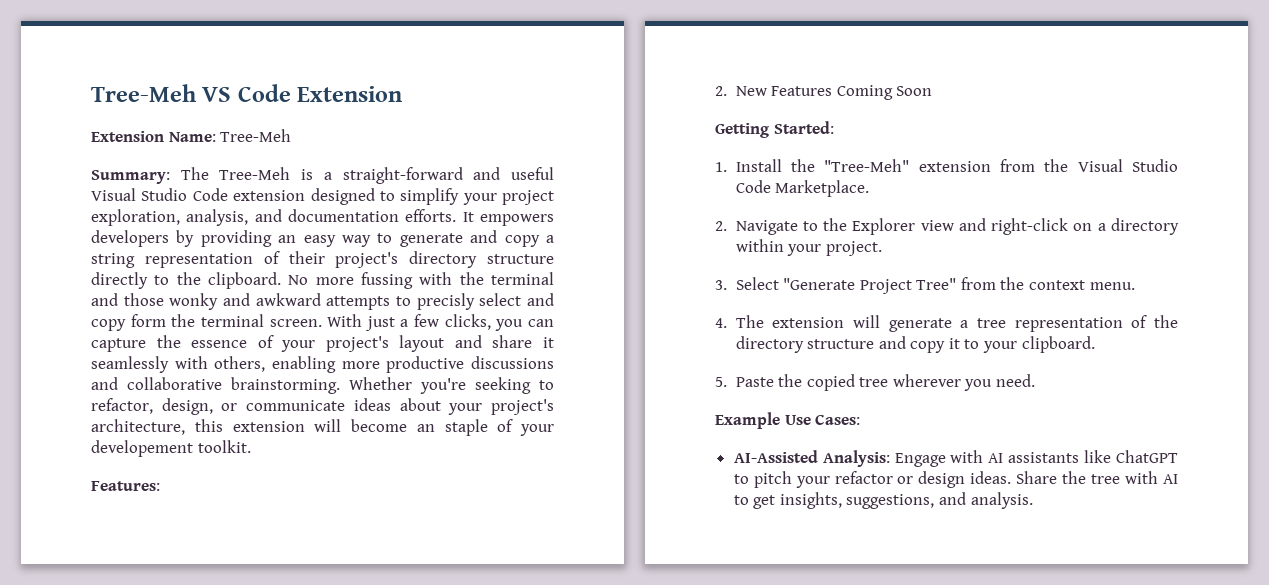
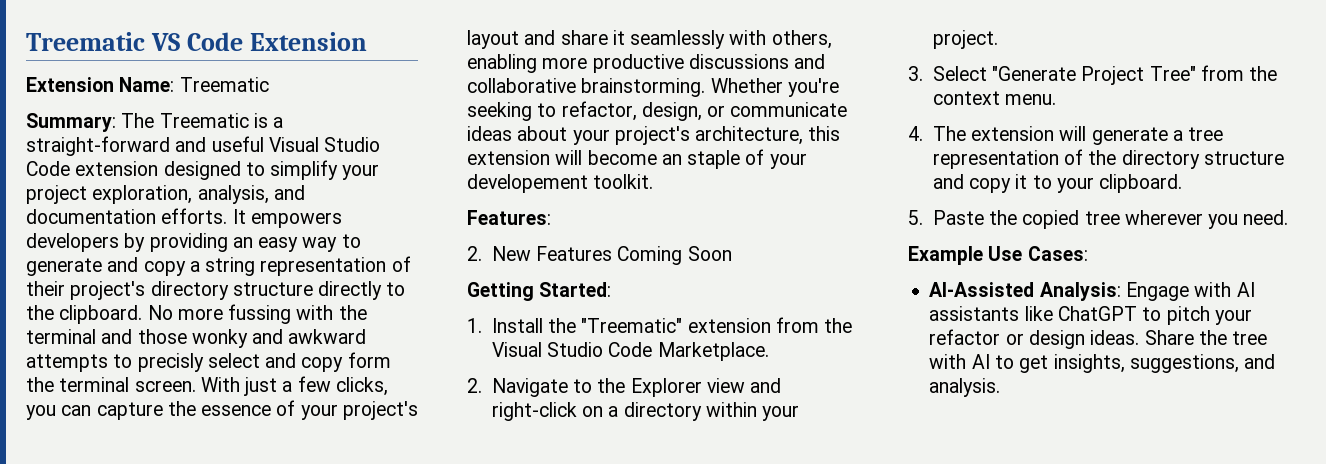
- Tree-Meh VS Code Extension
+ Treematic VS Code Extension
- Extension Name: Tree-Meh
+ Extension Name: Treematic
- Summary: The Tree-Meh is a straight-forward and useful Visual Studio Code extension designed to simplify your project exploration, analysis, and documentation efforts.
+ Summary: The Treematic is a straight-forward and useful Visual Studio Code extension designed to simplify your project exploration, analysis, and documentation efforts.
- 1. Install the "Tree-Meh" extension from the Visual Studio Code Marketplace.
+ 1. Install the "Treematic" extension from the Visual Studio Code Marketplace.

